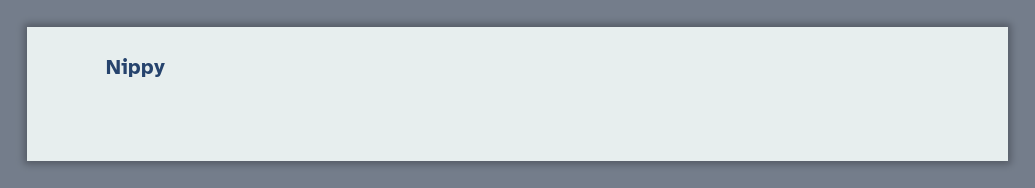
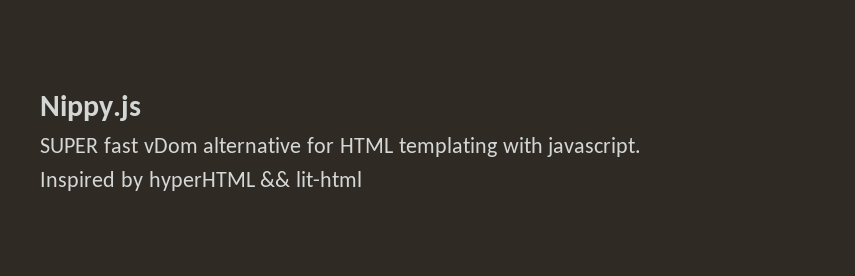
- Nippy
+ Nippy.js
+ SUPER fast vDom alternative for HTML templating with javascript.
+ Inspired by hyperHTML && lit-html

